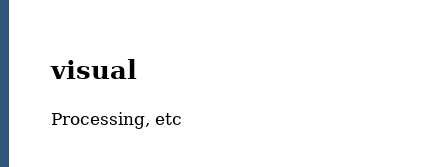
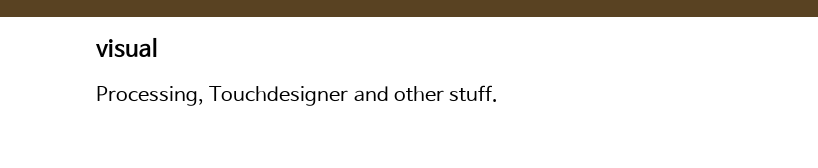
- Processing, etc
+ Processing, Touchdesigner and other stuff.

